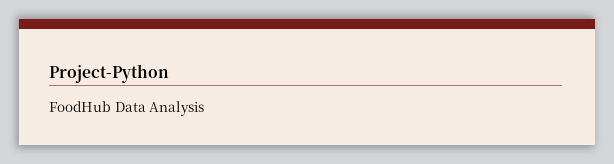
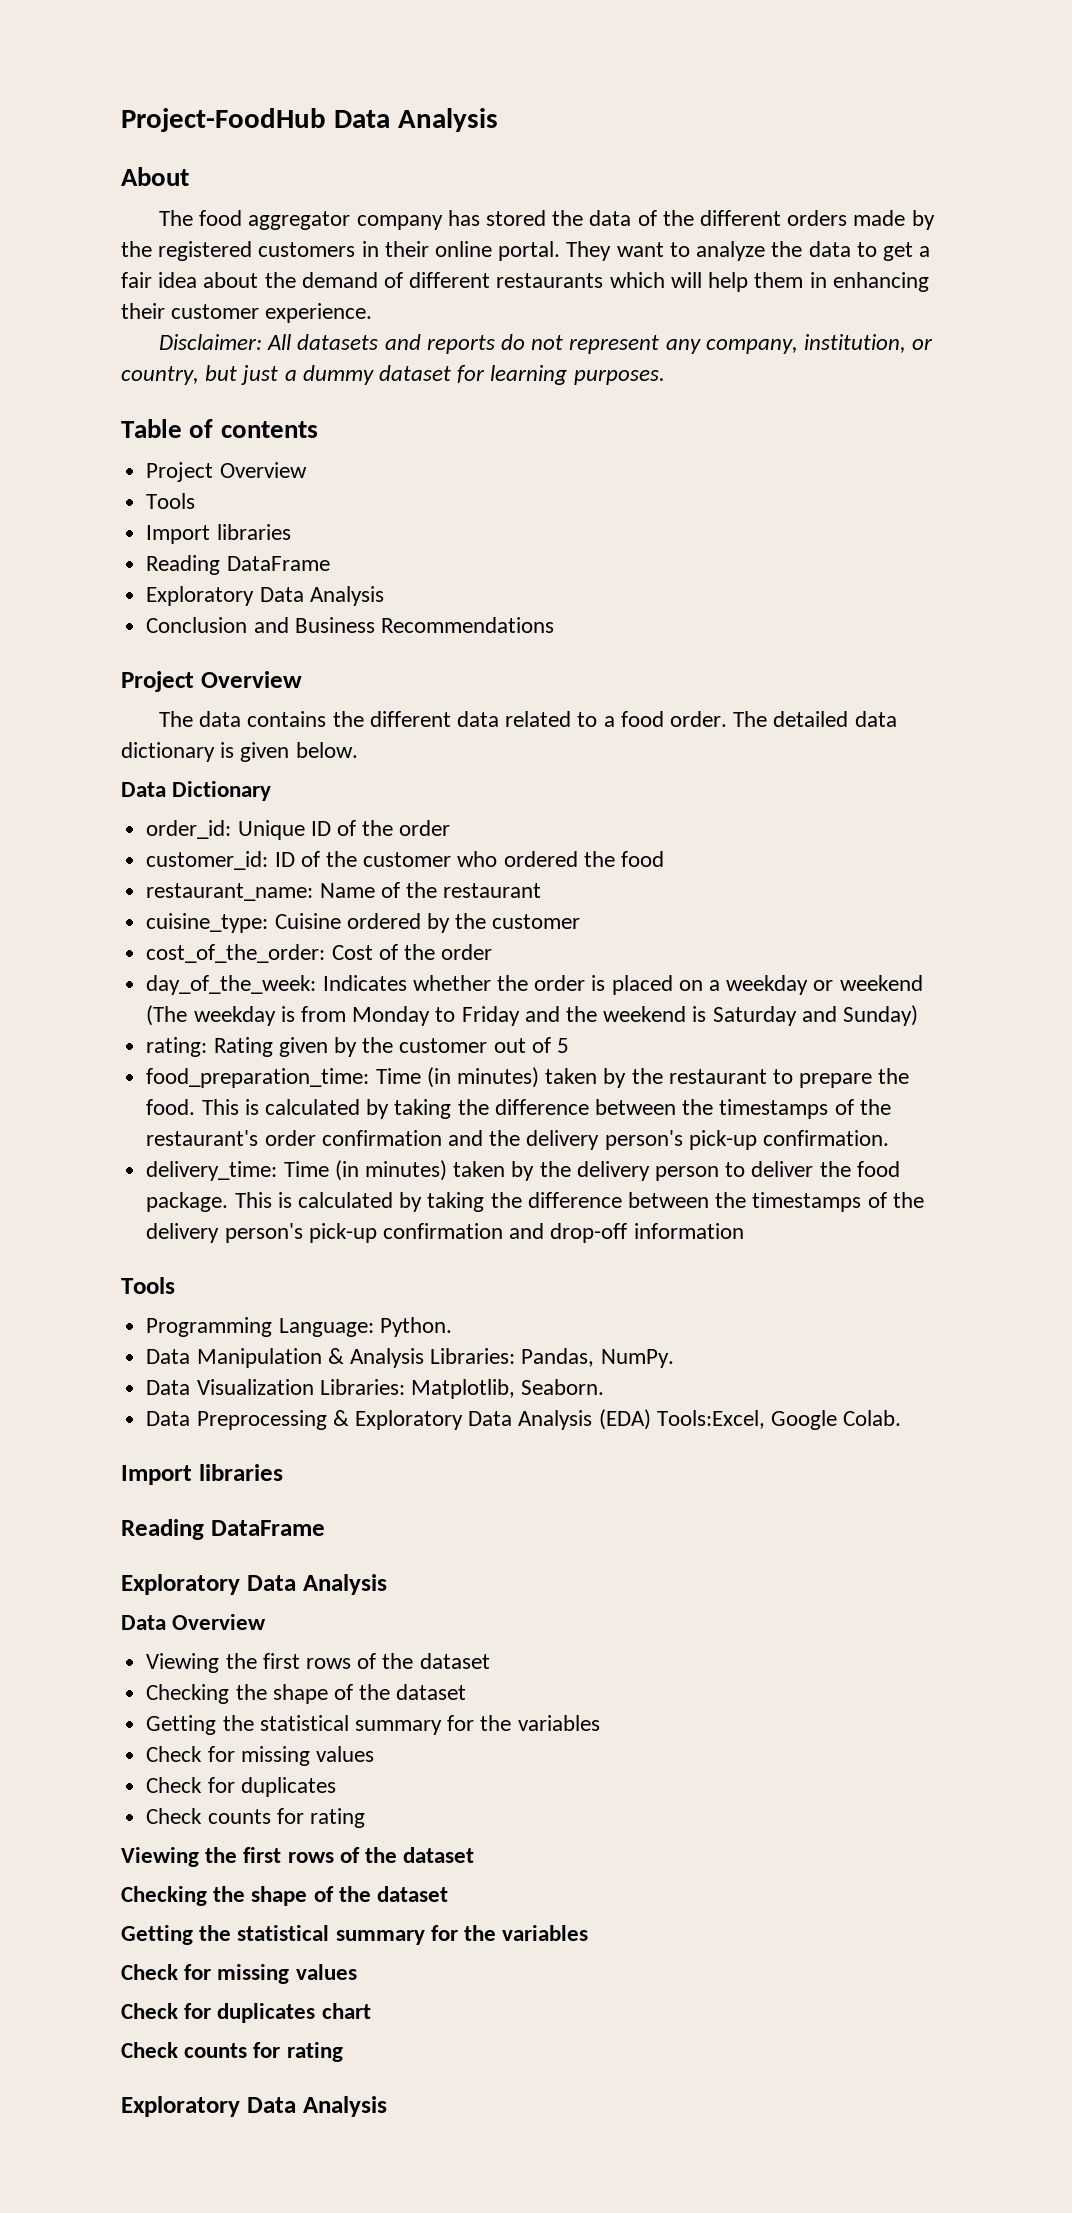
- Project-Python
- FoodHub Data Analysis
+ Project-FoodHub Data Analysis
+ About
+ The food aggregator company has stored the data of the different orders made by the registered customers in their online portal. They want to analyze the data to get a fair idea about the demand of different restaurants which will help them in enhancing their customer experience.
+ Disclaimer: All datasets and reports do not represent any company, institution, or country, but just a dummy dataset for learning purposes.
+ Table of contents
+ Project Overview
+ Tools
+ Import libraries
+ Reading DataFrame
+ Exploratory Data Analysis
+ Conclusion and Business Recommendations
+ Project Overview
+ The data contains the different data related to a food order. The detailed data dictionary is given below.
+ Data Dictionary
+ order_id: Unique ID of the order
+ customer_id: ID of the customer who ordered the food
+ restaurant_name: Name of the restaurant
+ cuisine_type: Cuisine ordered by the customer
+ cost_of_the_order: Cost of the order
+ day_of_the_week: Indicates whether the order is placed on a weekday or weekend (The weekday is from Monday to Friday and the weekend is Saturday and Sunday)
+ rating: Rating given by the customer out of 5
+ food_preparation_time: Time (in minutes) taken by the restaurant to prepare the food. This is calculated by taking the difference between the timestamps of the restaurant's order confirmation and the delivery person's pick-up confirmation.
+ delivery_time: Time (in minutes) taken by the delivery person to deliver the food package. This is calculated by taking the difference between the timestamps of the delivery person's pick-up confirmation and drop-off information
+ Tools
+ Programming Language: Python.
+ Data Manipulation & Analysis Libraries: Pandas, NumPy.
+ Data Visualization Libraries: Matplotlib, Seaborn.
+ Data Preprocessing & Exploratory Data Analysis (EDA) Tools:Excel, Google Colab.
+ Import libraries
+ Reading DataFrame
+ Exploratory Data Analysis
+ Data Overview
+ Viewing the first rows of the dataset
+ Checking the shape of the dataset
+ Getting the statistical summary for the variables
+ Check for missing values
+ Check for duplicates
+ Check counts for rating
+ Viewing the first rows of the dataset
+ Checking the shape of the dataset
+ Getting the statistical summary for the variables
+ Check for missing values
+ Check for duplicates chart
+ Check counts for rating
+ Exploratory Data Analysis

